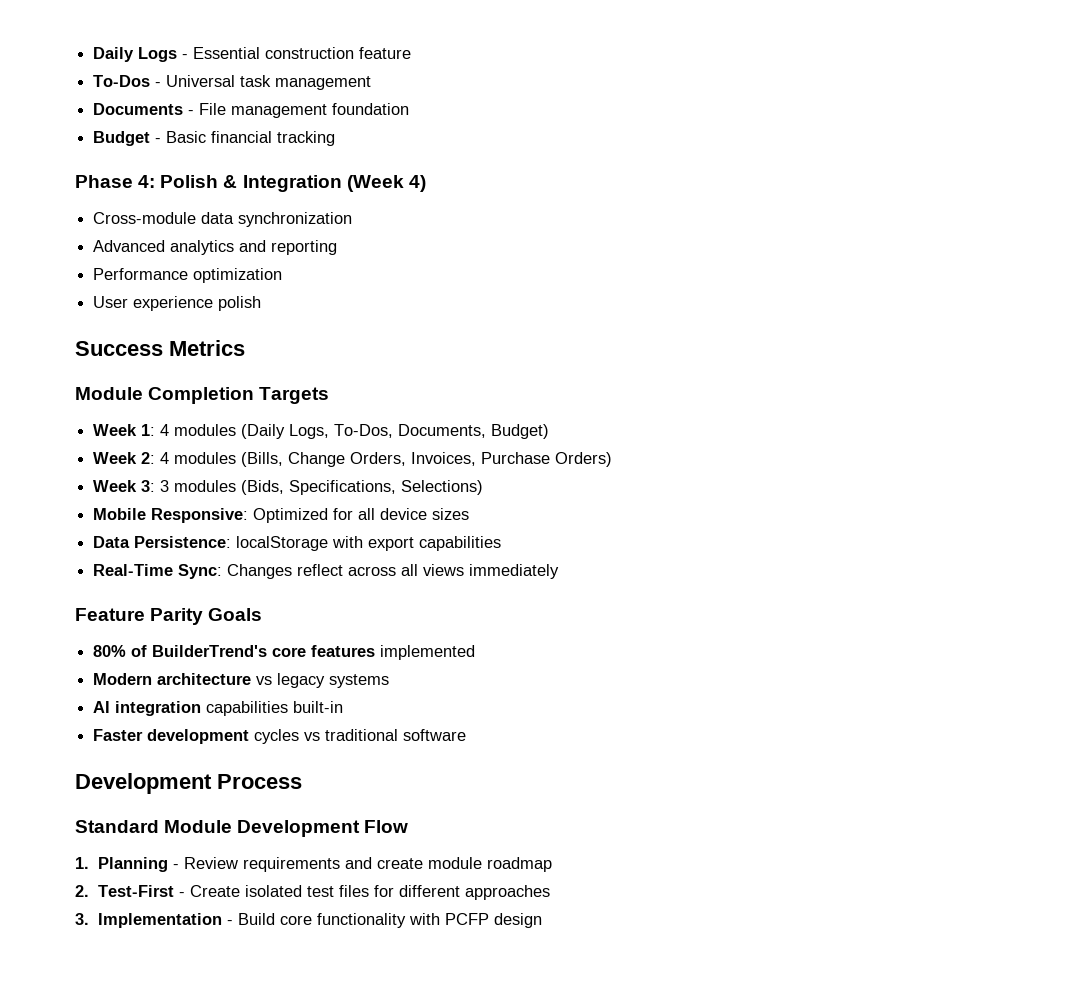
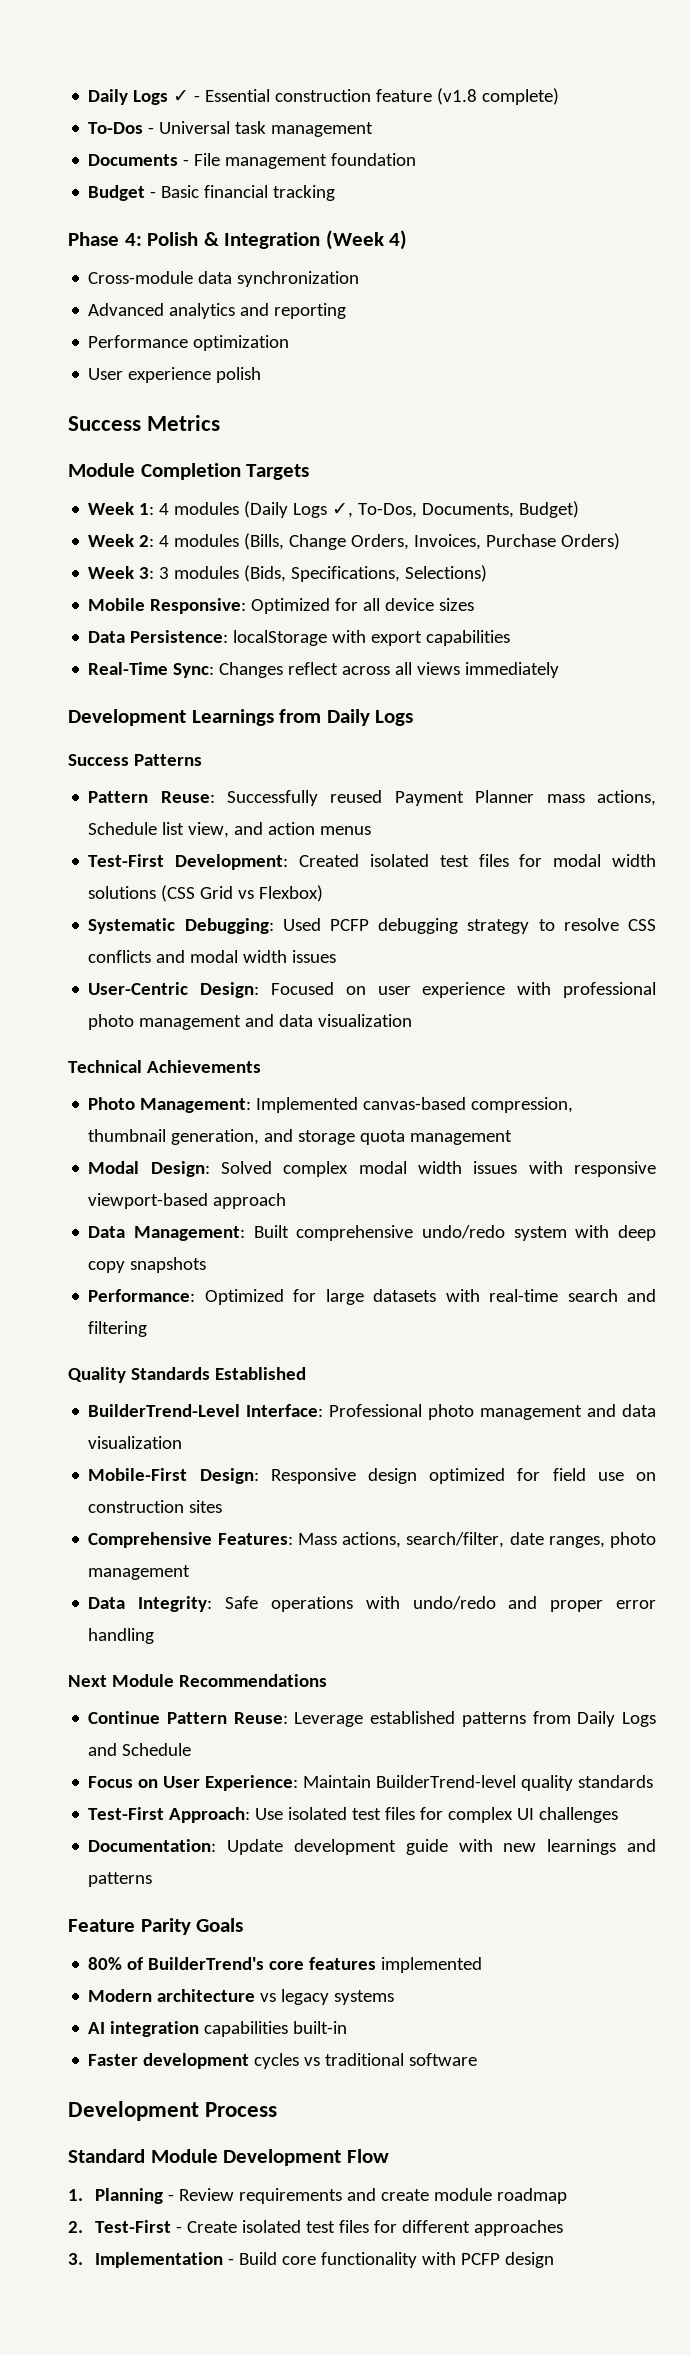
- Daily Logs - Essential construction feature
+ Daily Logs ✓ - Essential construction feature (v1.8 complete)
- Week 1: 4 modules (Daily Logs, To-Dos, Documents, Budget)
+ Week 1: 4 modules (Daily Logs ✓, To-Dos, Documents, Budget)
+ Development Learnings from Daily Logs
+ Success Patterns
+ Pattern Reuse: Successfully reused Payment Planner mass actions, Schedule list view, and action menus
+ Test-First Development: Created isolated test files for modal width solutions (CSS Grid vs Flexbox)
+ Systematic Debugging: Used PCFP debugging strategy to resolve CSS conflicts and modal width issues
+ User-Centric Design: Focused on user experience with professional photo management and data visualization
+ Technical Achievements
+ Photo Management: Implemented canvas-based compression, thumbnail generation, and storage quota management
+ Modal Design: Solved complex modal width issues with responsive viewport-based approach
+ Data Management: Built comprehensive undo/redo system with deep copy snapshots
+ Performance: Optimized for large datasets with real-time search and filtering
+ Quality Standards Established
+ BuilderTrend-Level Interface: Professional photo management and data visualization
+ Mobile-First Design: Responsive design optimized for field use on construction sites
+ Comprehensive Features: Mass actions, search/filter, date ranges, photo management
+ Data Integrity: Safe operations with undo/redo and proper error handling
+ Next Module Recommendations
+ Continue Pattern Reuse: Leverage established patterns from Daily Logs and Schedule
+ Focus on User Experience: Maintain BuilderTrend-level quality standards
+ Test-First Approach: Use isolated test files for complex UI challenges
+ Documentation: Update development guide with new learnings and patterns

